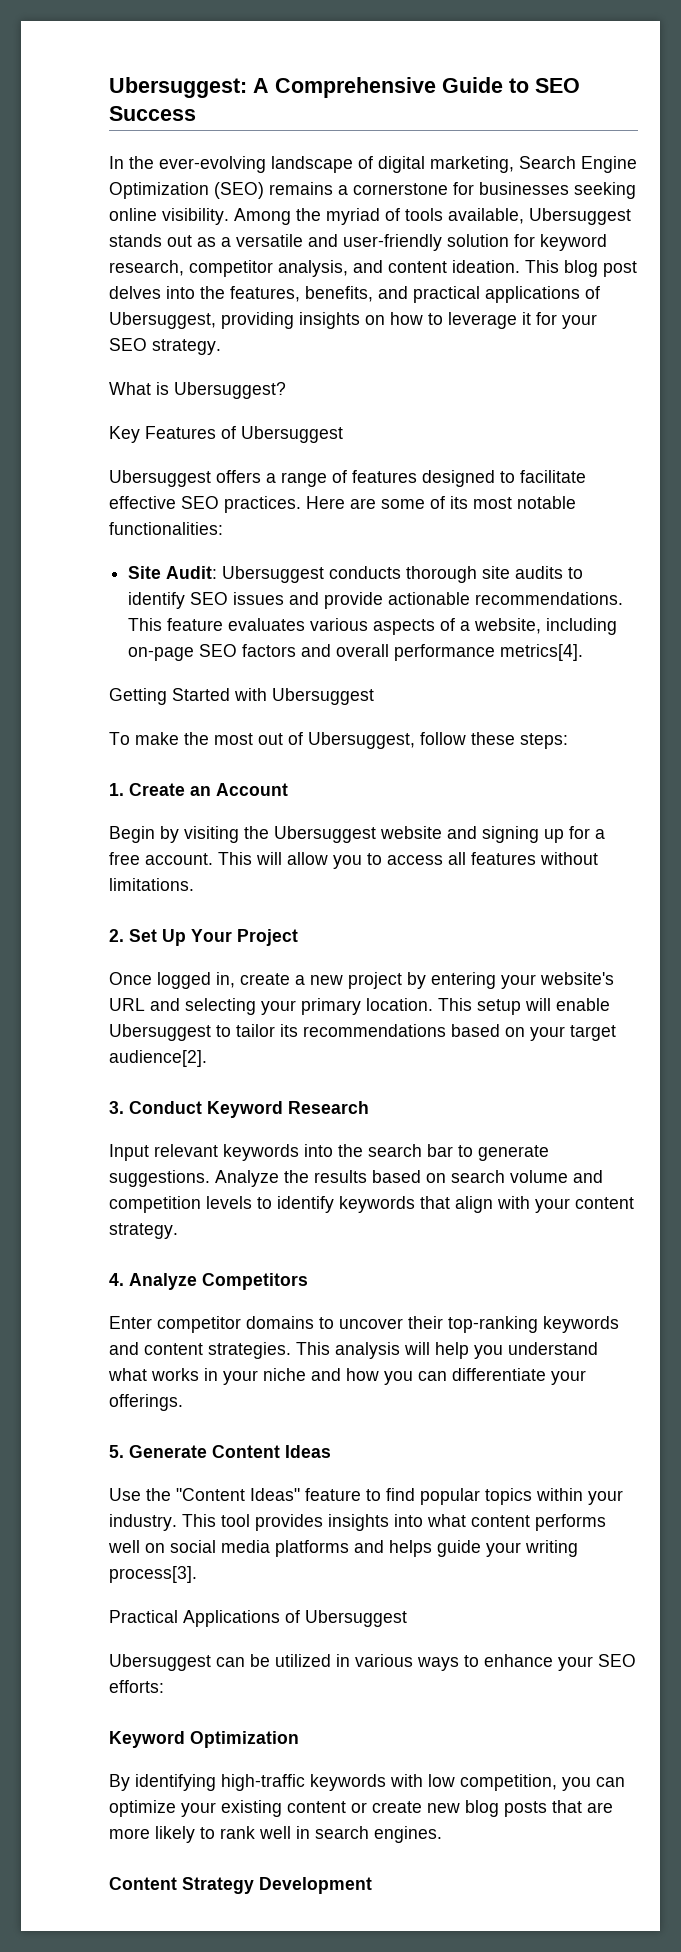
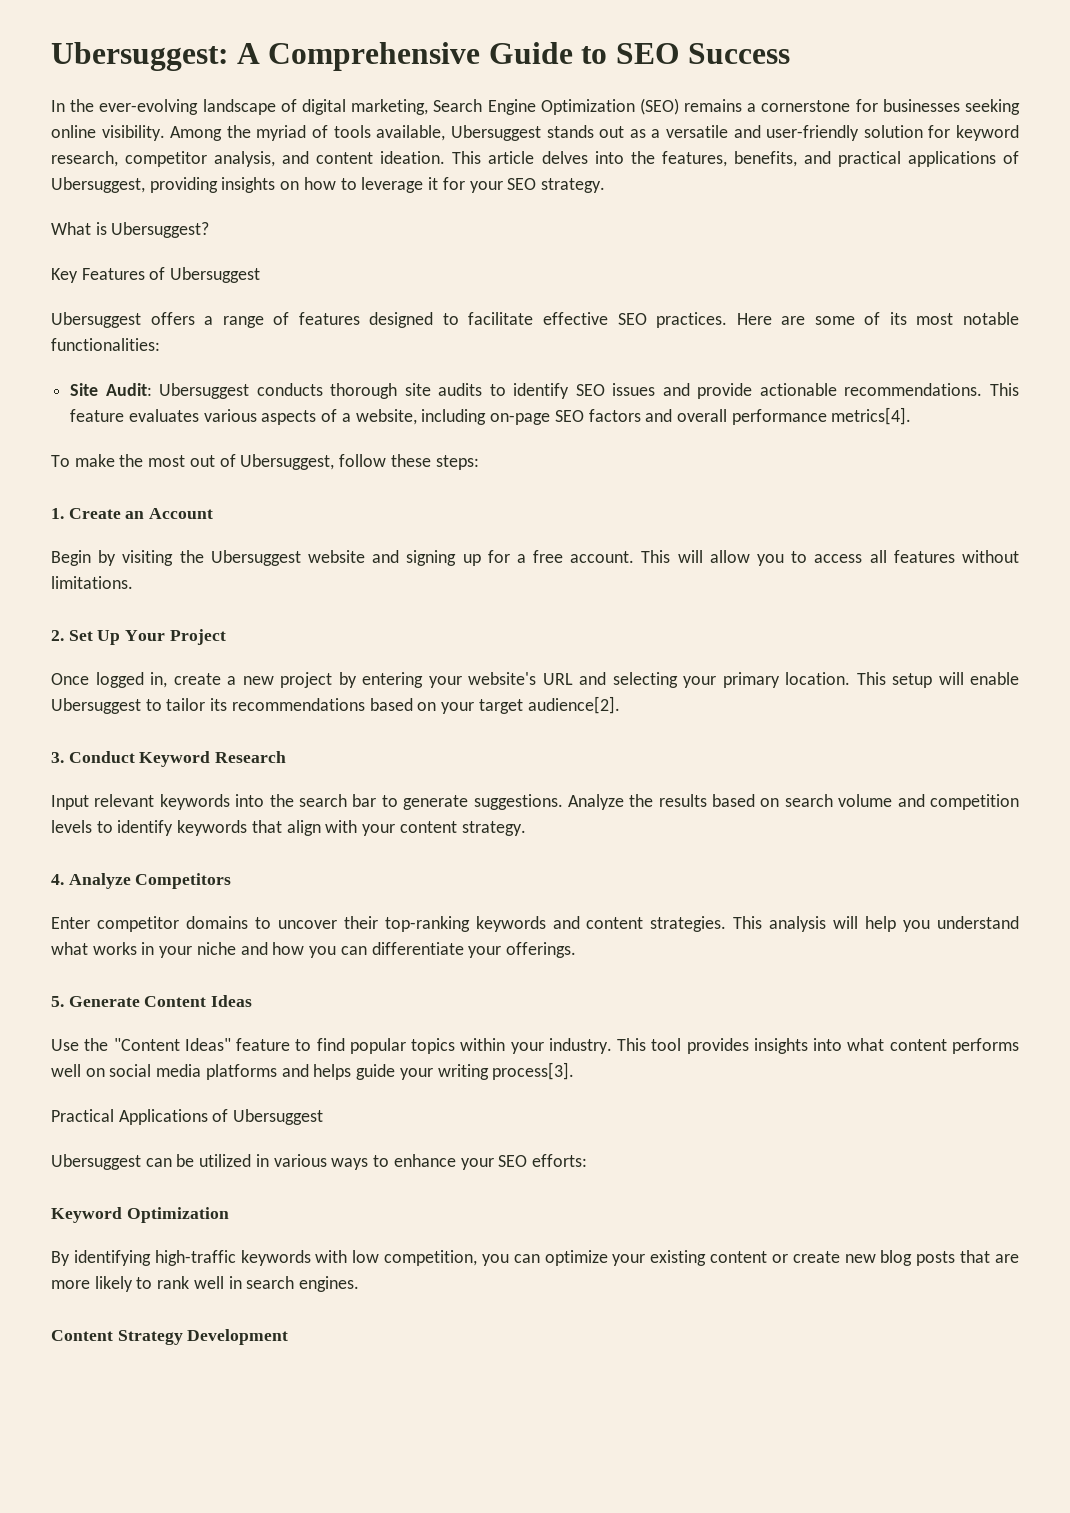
- This blog post delves into the features, benefits, and practical applications of Ubersuggest, providing insights on how to leverage it for your SEO strategy.
+ This article delves into the features, benefits, and practical applications of Ubersuggest, providing insights on how to leverage it for your SEO strategy.
- Getting Started with Ubersuggest

